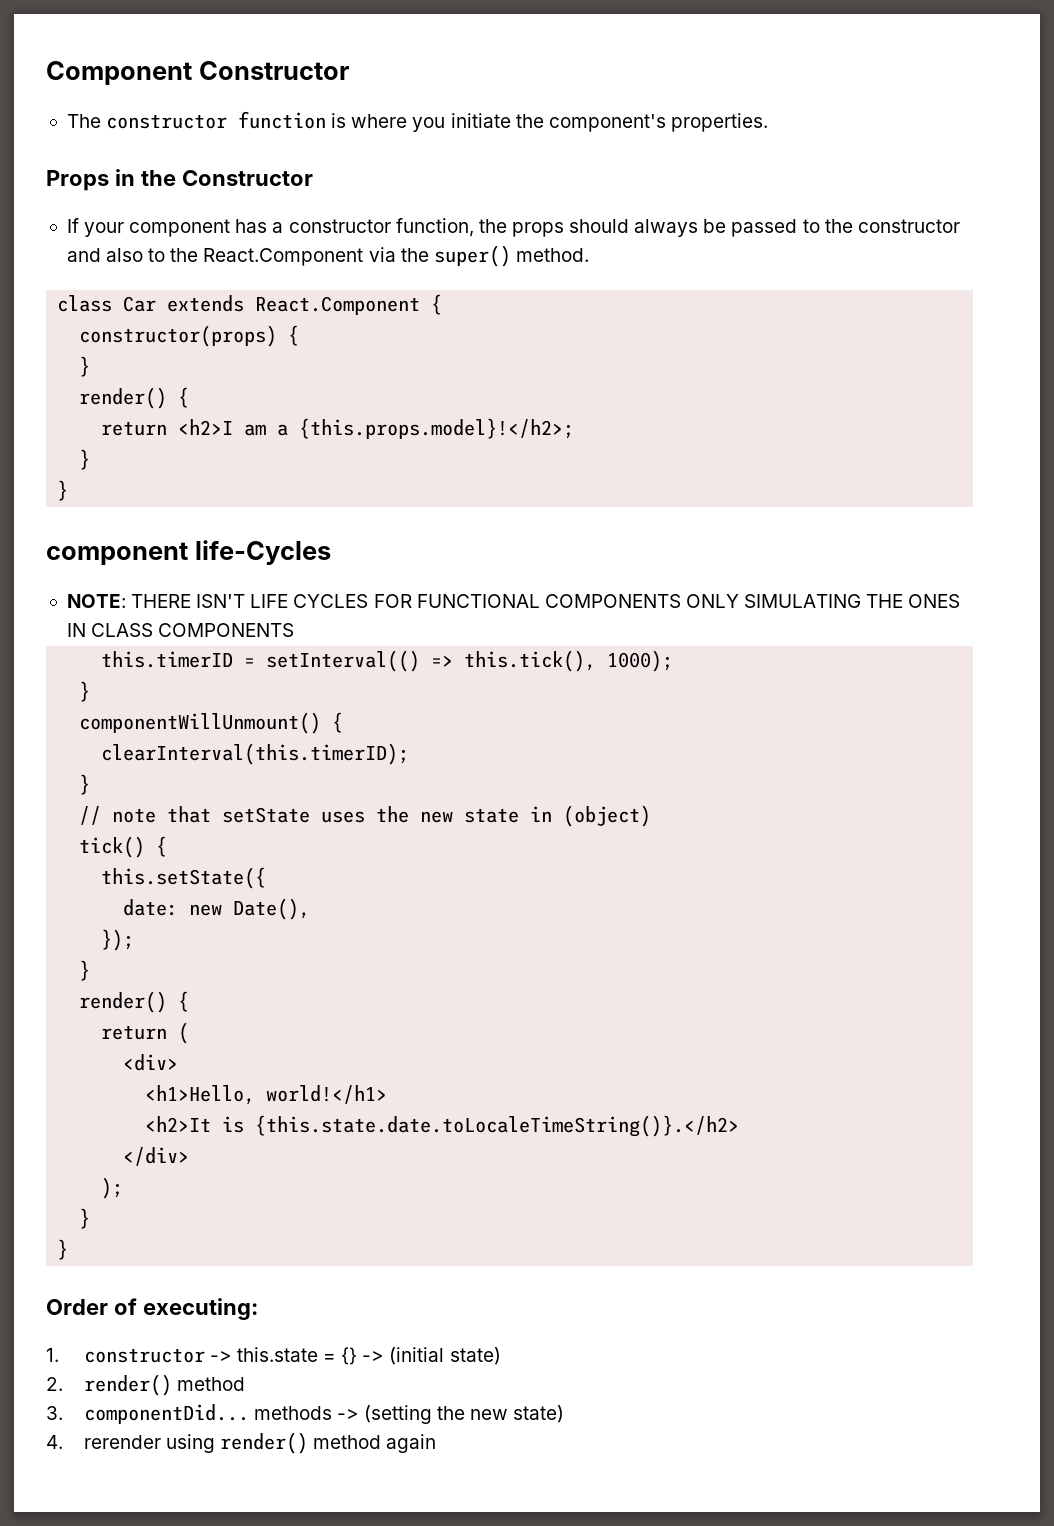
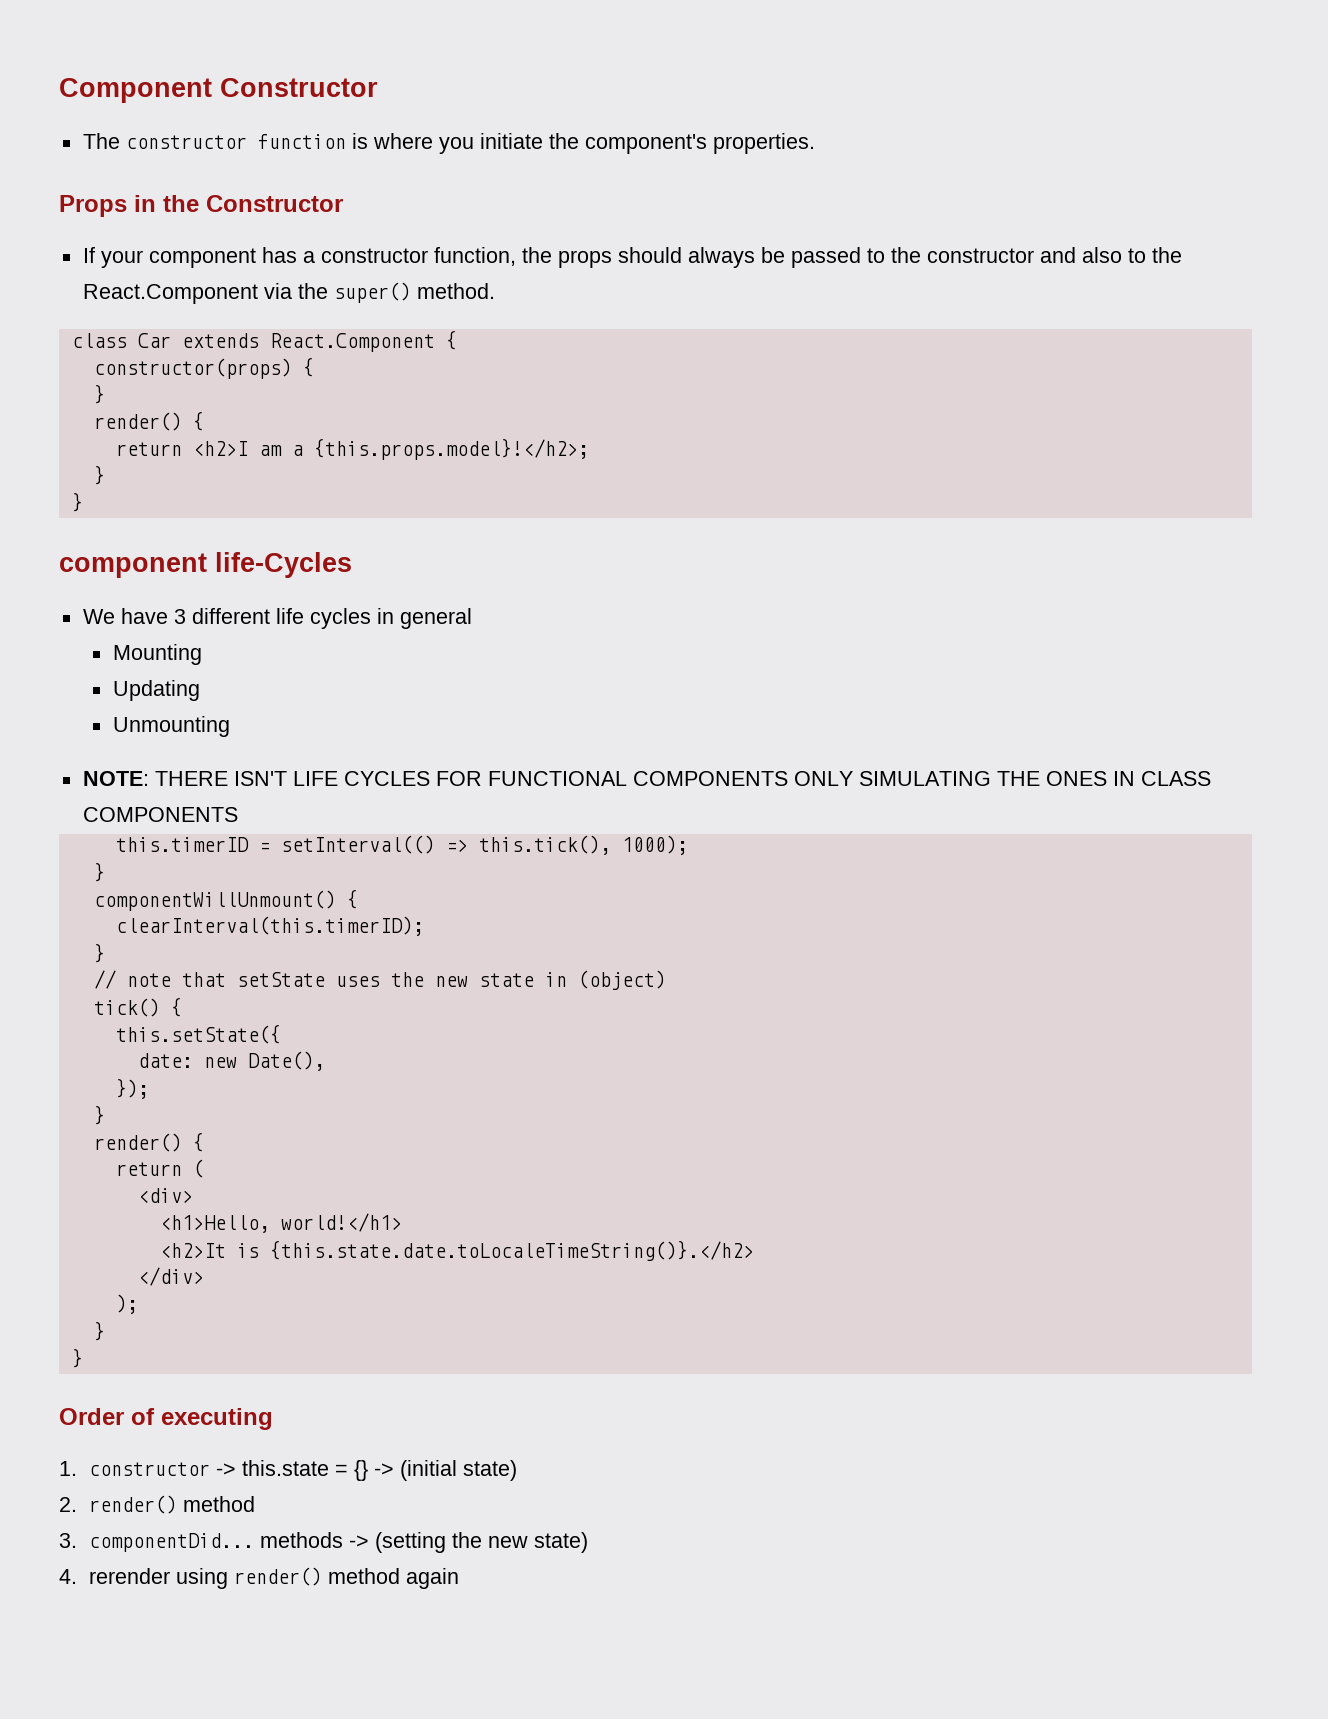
+ We have 3 different life cycles in general
+ Mounting
+ Updating
+ Unmounting
- Order of executing:
+ Order of executing

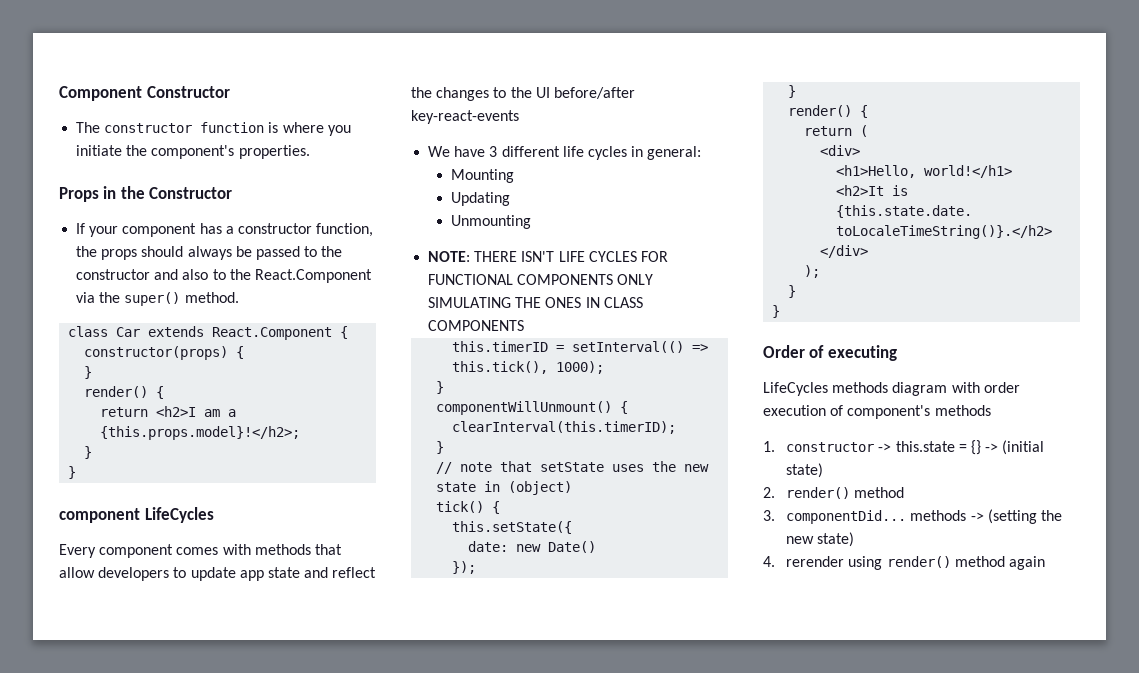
- component life-Cycles
+ component LifeCycles
+ Every component comes with methods that allow developers to update app state and reflect the changes to the UI before/after key-react-events
- We have 3 different life cycles in general
+ We have 3 different life cycles in general:
- date: new Date(),
+ date: new Date()
+ LifeCycles methods diagram with order execution of component's methods

